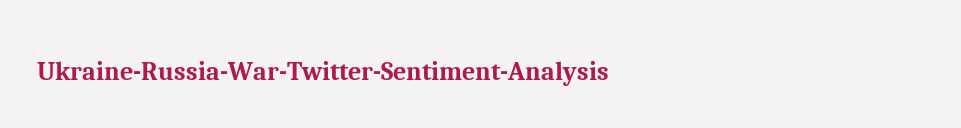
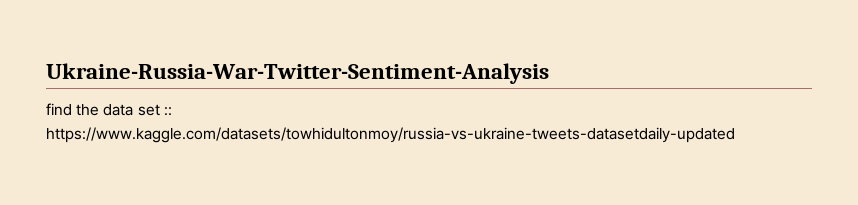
+ find the data set :: https://www.kaggle.com/datasets/towhidultonmoy/russia-vs-ukraine-tweets-datasetdaily-updated

